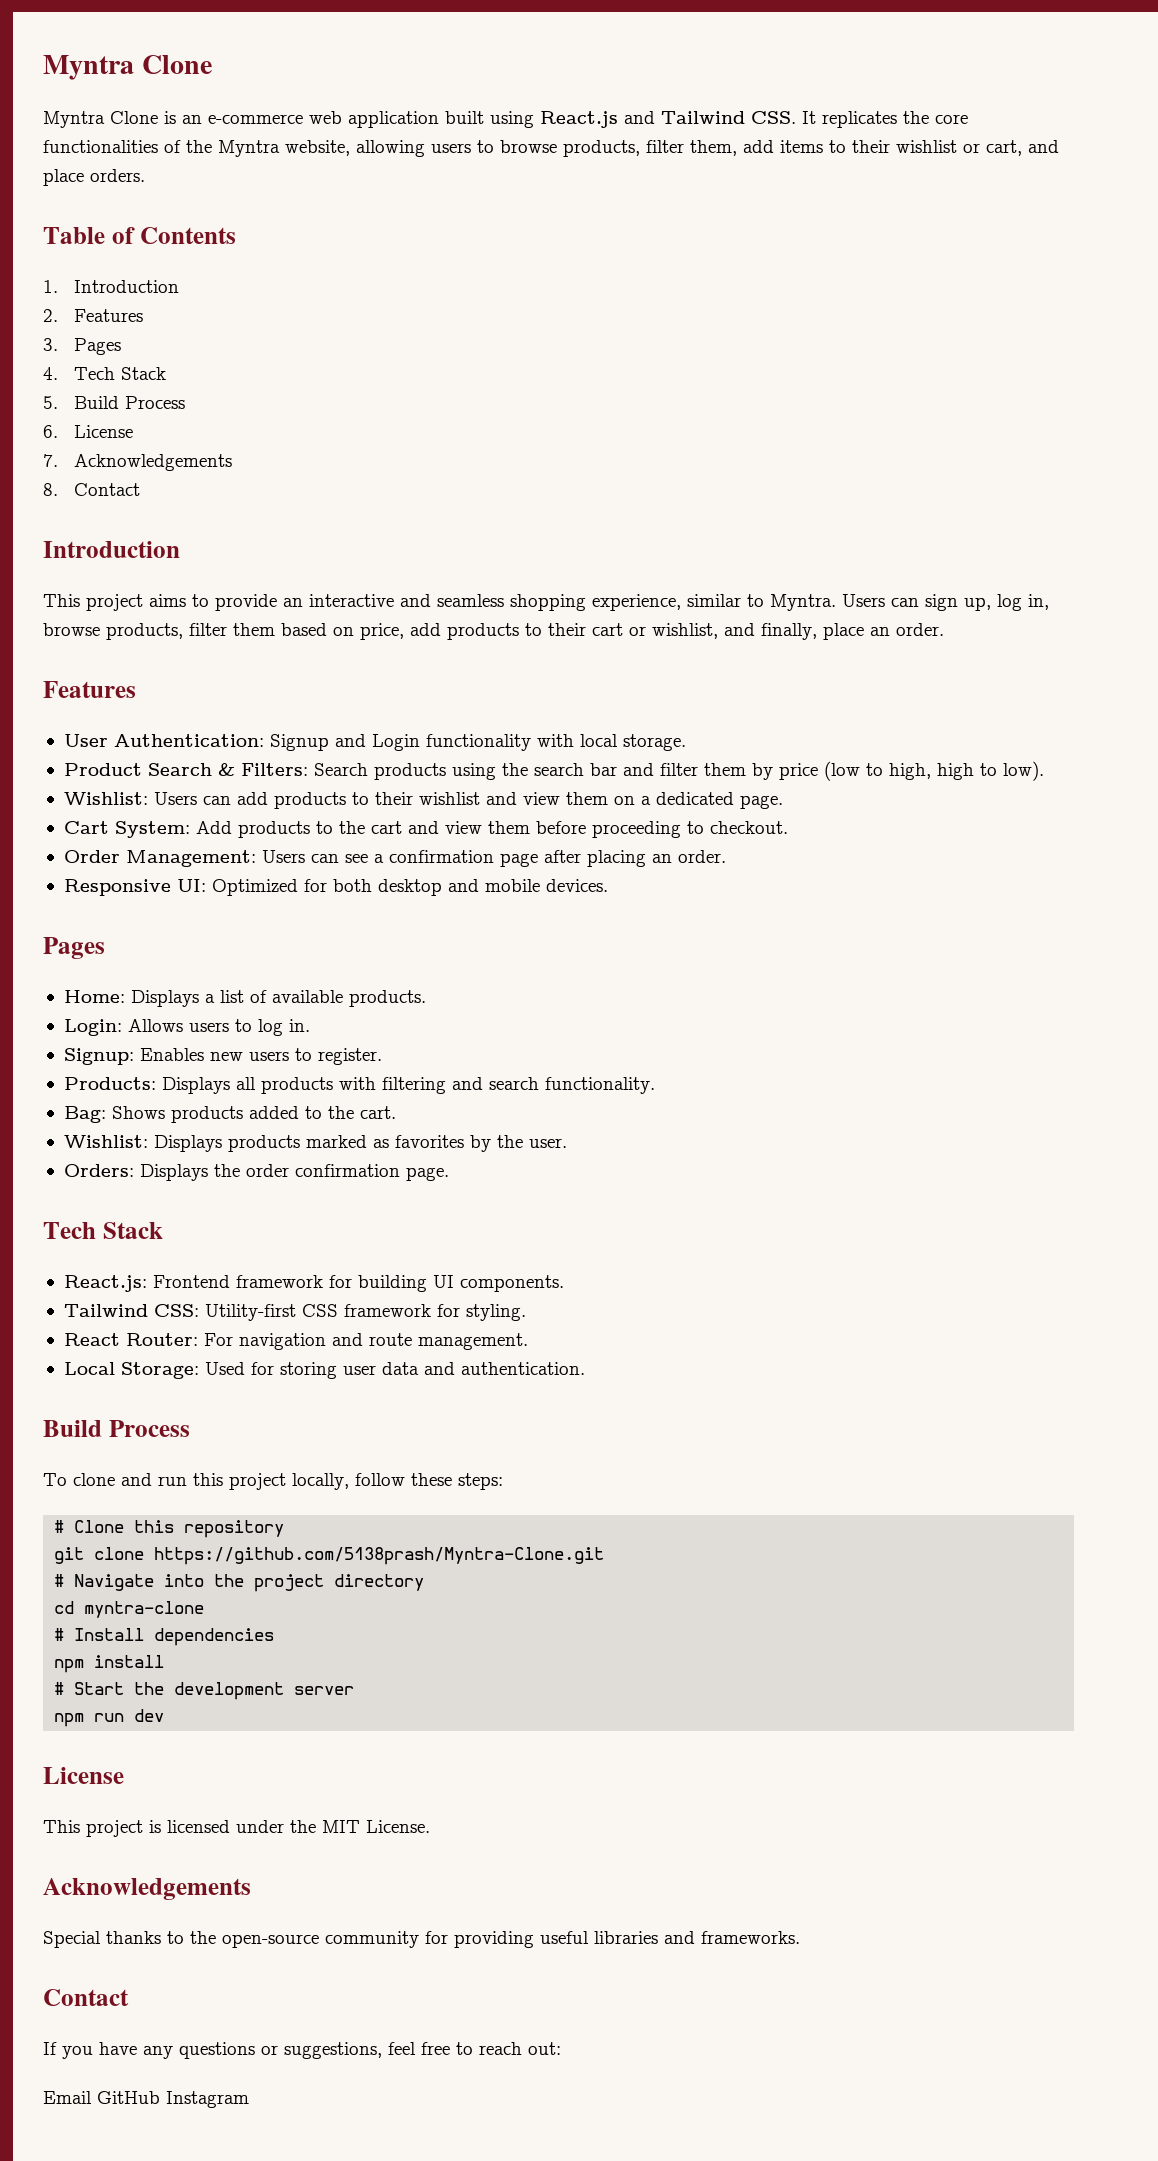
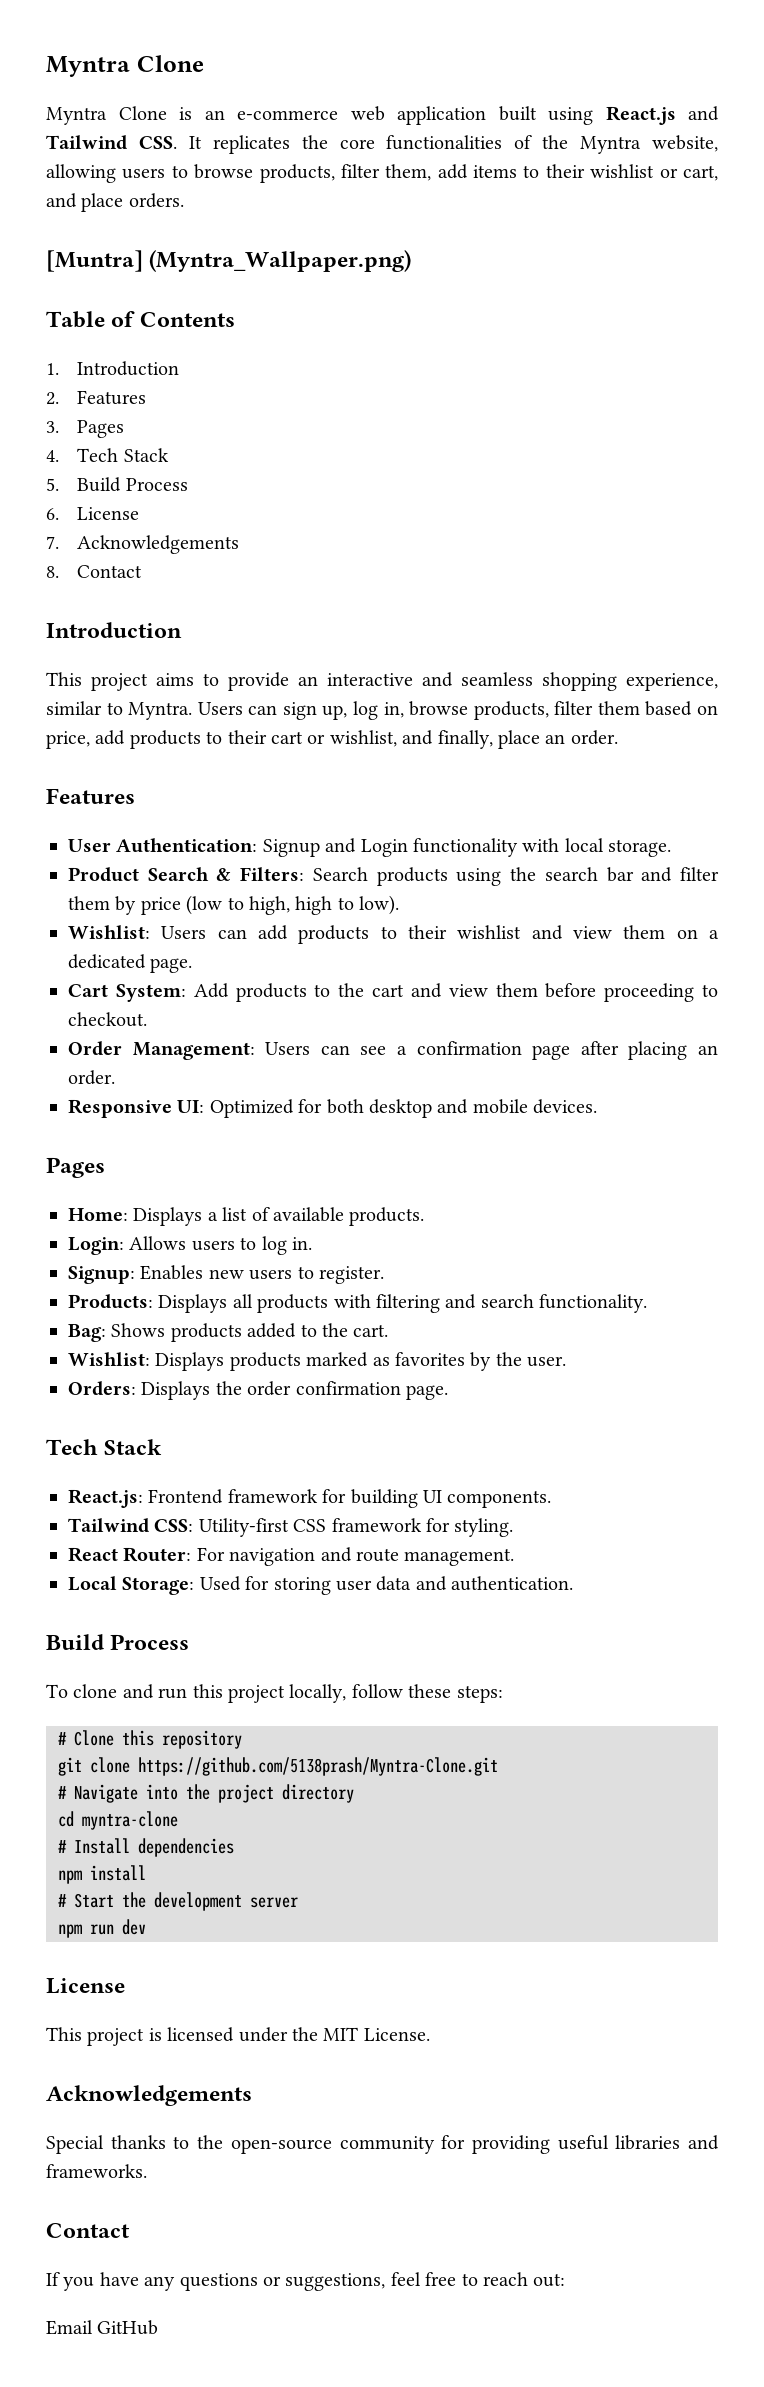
+ [Muntra] (Myntra_Wallpaper.png)
- Email GitHub Instagram
+ Email GitHub

